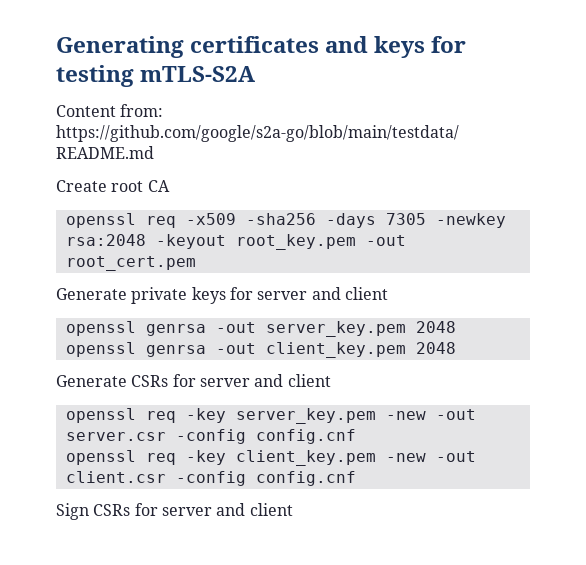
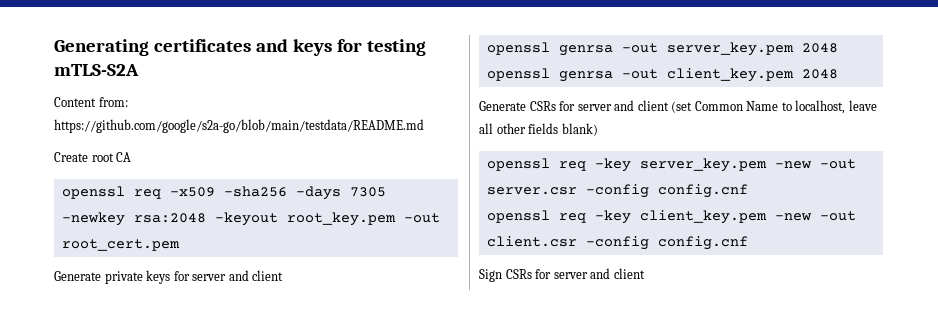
- Generate CSRs for server and client
+ Generate CSRs for server and client (set Common Name to localhost, leave all other fields blank)

